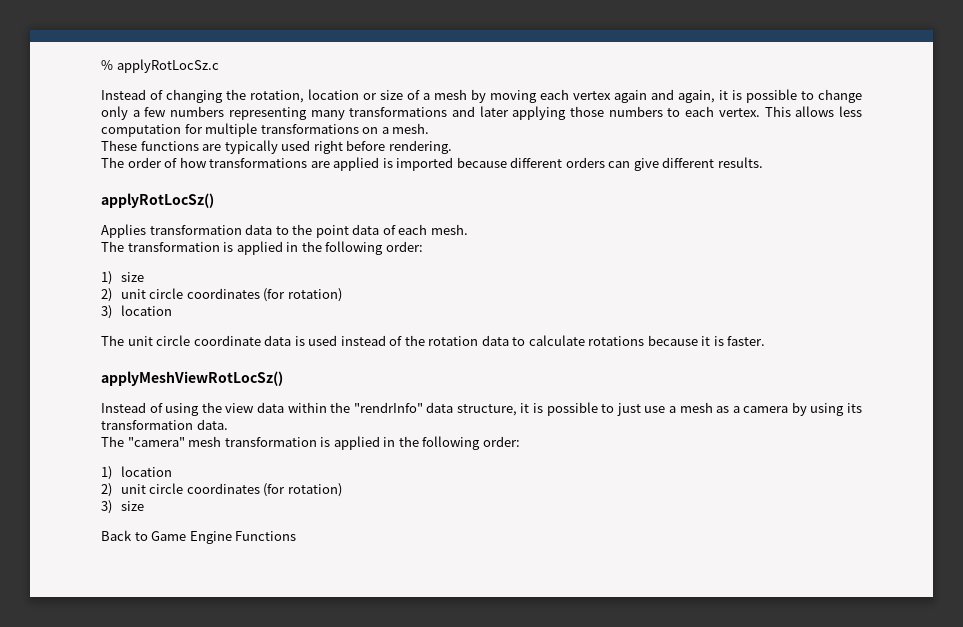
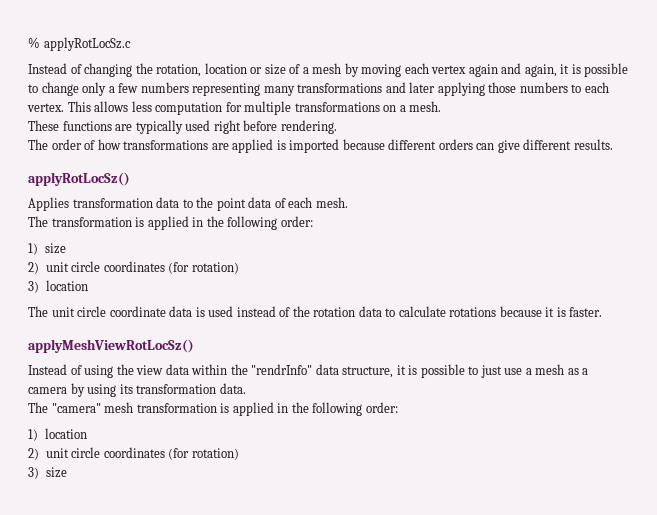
- Back to Game Engine Functions

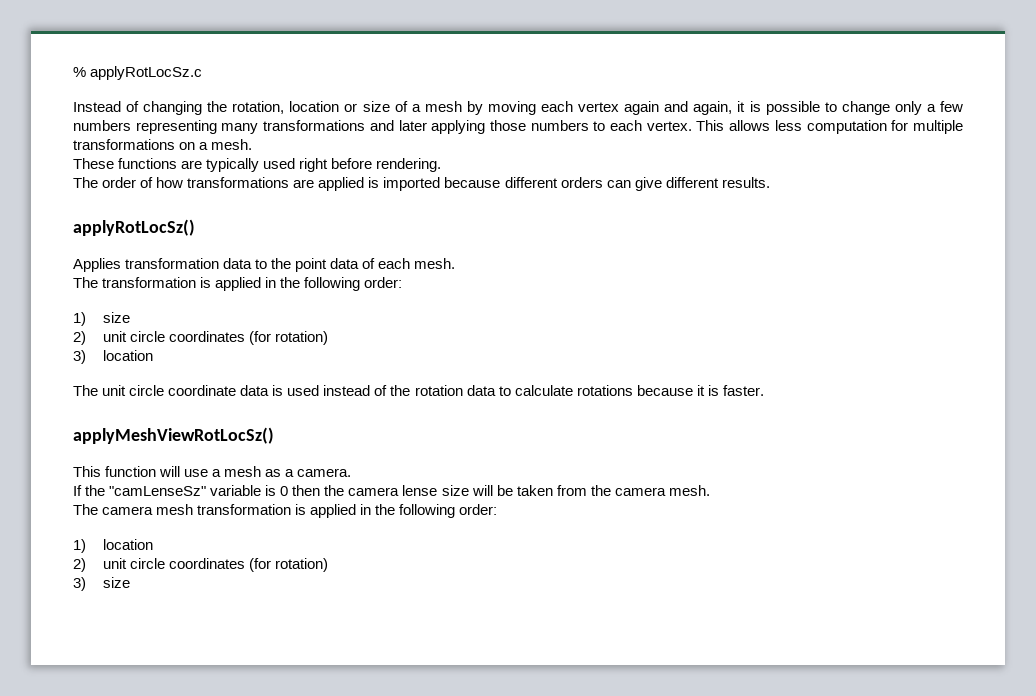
- Instead of using the view data within the "rendrInfo" data structure, it is possible to just use a mesh as a camera by using its transformation data.
- The "camera" mesh transformation is applied in the following order:
+ This function will use a mesh as a camera.
+ If the "camLenseSz" variable is 0 then the camera lense size will be taken from the camera mesh.
+ The camera mesh transformation is applied in the following order:

